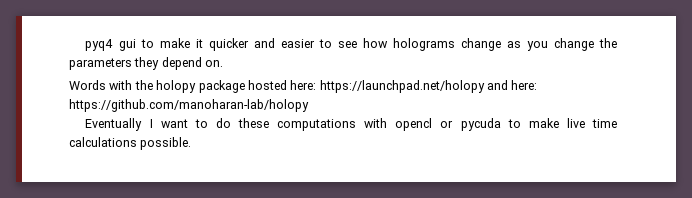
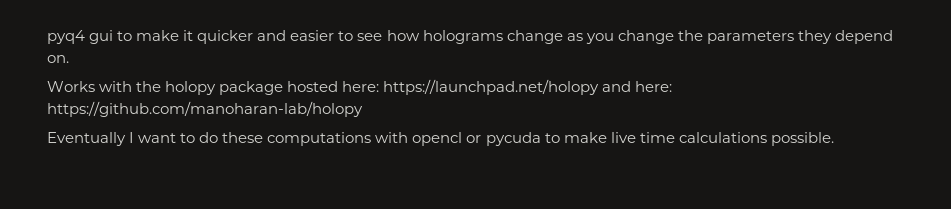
- Words with the holopy package hosted here: https://launchpad.net/holopy and here: https://github.com/manoharan-lab/holopy
+ Works with the holopy package hosted here: https://launchpad.net/holopy and here: https://github.com/manoharan-lab/holopy

